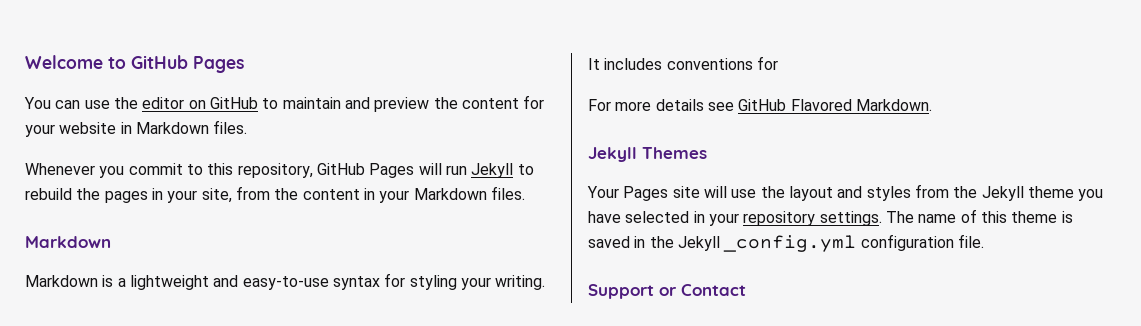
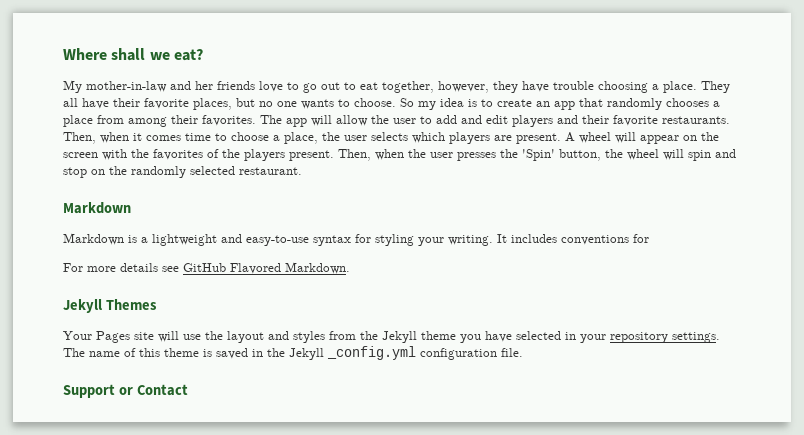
- Welcome to GitHub Pages
- You can use the editor on GitHub to maintain and preview the content for your website in Markdown files.
- Whenever you commit to this repository, GitHub Pages will run Jekyll to rebuild the pages in your site, from the content in your Markdown files.
+ Where shall we eat?
+ My mother-in-law and her friends love to go out to eat together, however, they have trouble choosing a place. They all have their favorite places, but no one wants to choose. So my idea is to create an app that randomly chooses a place from among their favorites. The app will allow the user to add and edit players and their favorite restaurants. Then, when it comes time to choose a place, the user selects which players are present. A wheel will appear on the screen with the favorites of the players present. Then, when the user presses the 'Spin' button, the wheel will spin and stop on the randomly selected restaurant.

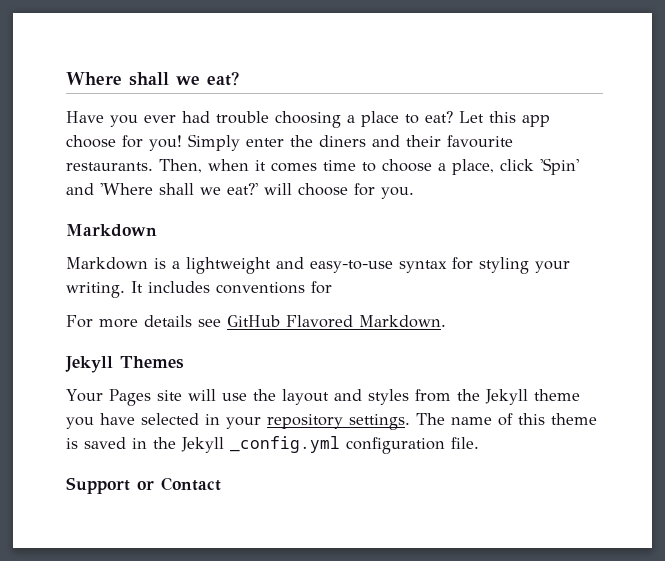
- My mother-in-law and her friends love to go out to eat together, however, they have trouble choosing a place. They all have their favorite places, but no one wants to choose. So my idea is to create an app that randomly chooses a place from among their favorites. The app will allow the user to add and edit players and their favorite restaurants.
+ Have you ever had trouble choosing a place to eat? Let this app choose for you! Simply enter the diners and their favourite restaurants.
- Then, when it comes time to choose a place, the user selects which players are present. A wheel will appear on the screen with the favorites of the players present. Then, when the user presses the 'Spin' button, the wheel will spin and stop on the randomly selected restaurant.
+ Then, when it comes time to choose a place, click 'Spin' and 'Where shall we eat?' will choose for you.

